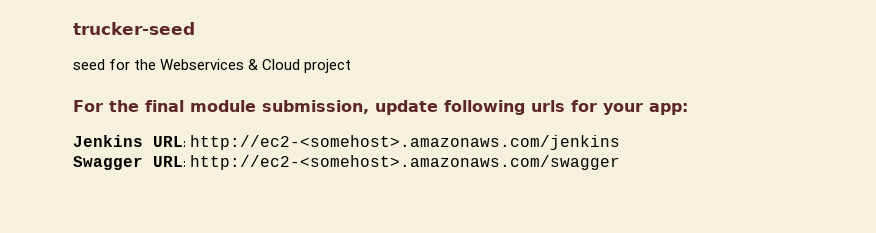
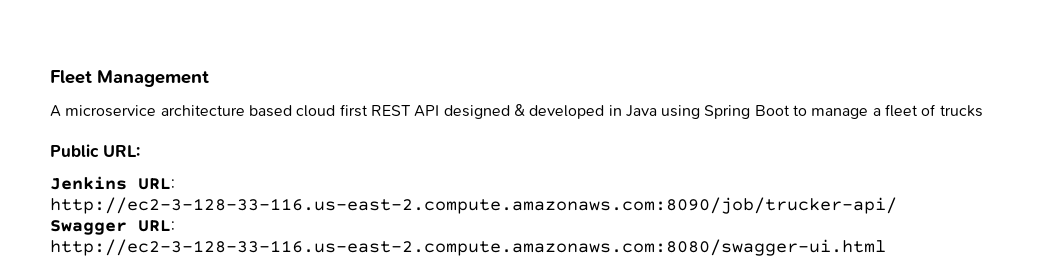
- trucker-seed
- seed for the Webservices & Cloud project
- For the final module submission, update following urls for your app:
+ Fleet Management
+ A microservice architecture based cloud first REST API designed & developed in Java using Spring Boot to manage a fleet of trucks
+ Public URL:
- Jenkins URL: http://ec2-<somehost>.amazonaws.com/jenkins
+ Jenkins URL: http://ec2-3-128-33-116.us-east-2.compute.amazonaws.com:8090/job/trucker-api/
- Swagger URL: http://ec2-<somehost>.amazonaws.com/swagger
+ Swagger URL: http://ec2-3-128-33-116.us-east-2.compute.amazonaws.com:8080/swagger-ui.html

